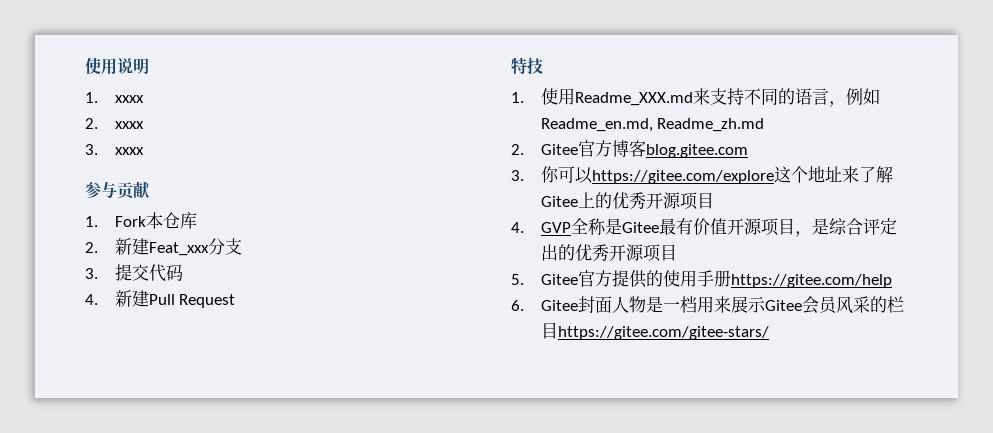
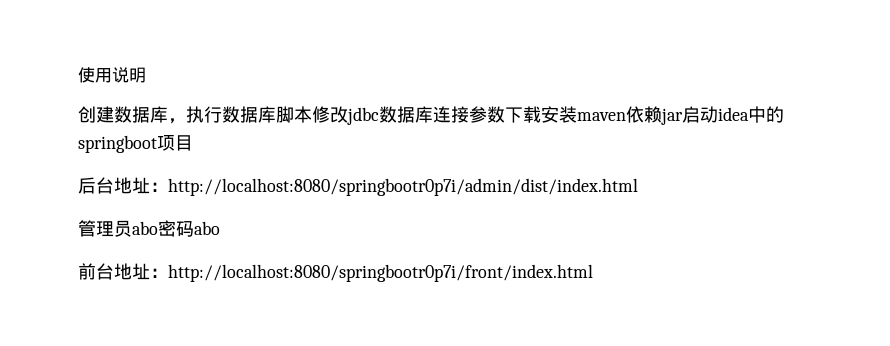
- 1. xxxx
- 2. xxxx
- 3. xxxx
- 参与贡献
- 1. Fork本仓库
- 2.新建Feat_xxx分支
- 3.提交代码
- 4.新建Pull Request
- 特技
- 1.使用Readme_XXX.md来支持不同的语言，例如Readme_en.md, Readme_zh.md
- 2. Gitee官方博客blog.gitee.com
- 3.你可以https://gitee.com/explore这个地址来了解Gitee上的优秀开源项目
- 4. GVP全称是Gitee最有价值开源项目，是综合评定出的优秀开源项目
- 5. Gitee官方提供的使用手册https://gitee.com/help
- 6. Gitee封面人物是一档用来展示Gitee会员风采的栏目https://gitee.com/gitee-stars/
+ 创建数据库，执行数据库脚本修改jdbc数据库连接参数下载安装maven依赖jar启动idea中的springboot项目
+ 后台地址：http://localhost:8080/springbootr0p7i/admin/dist/index.html
+ 管理员abo密码abo
+ 前台地址：http://localhost:8080/springbootr0p7i/front/index.html

